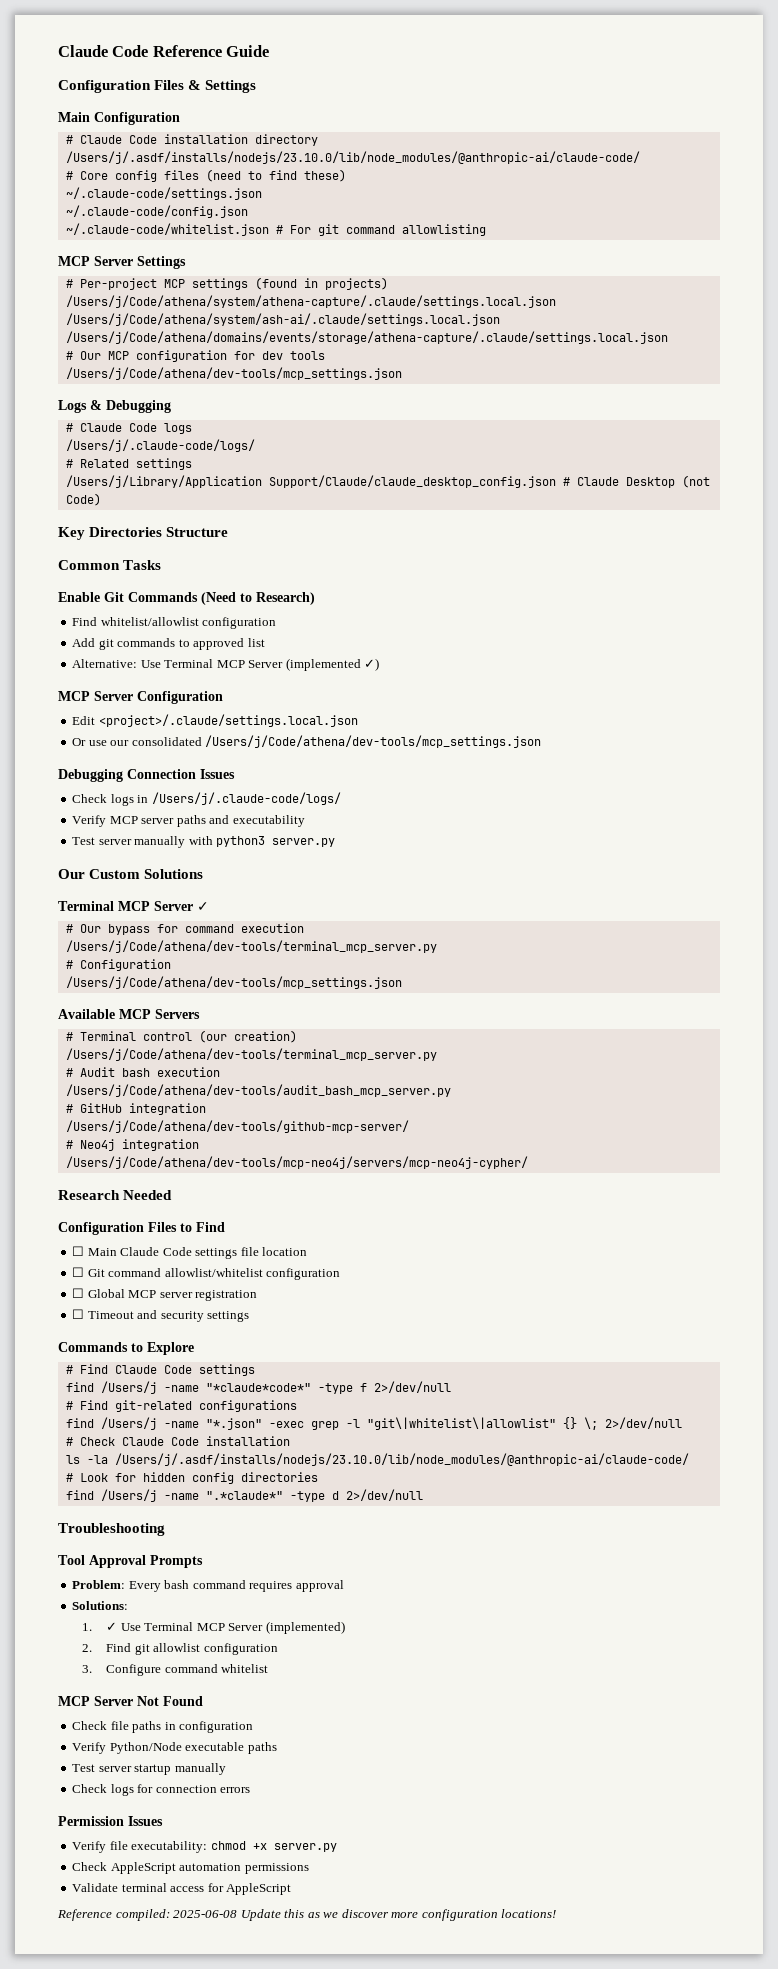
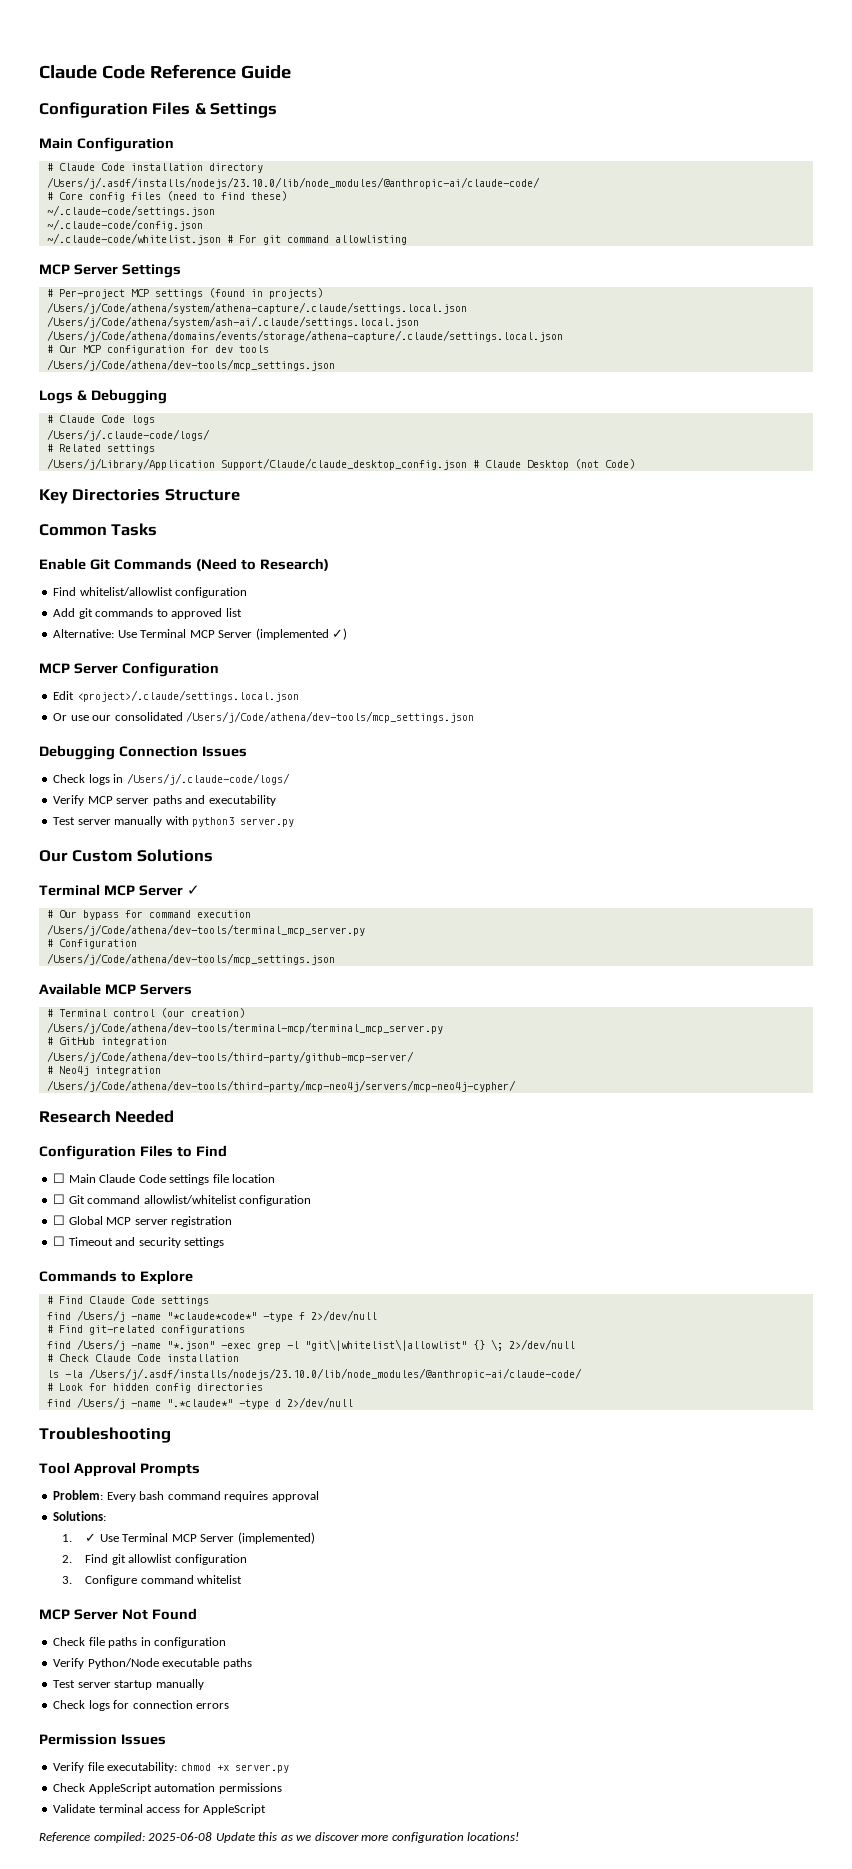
  # Terminal control (our creation)
- /Users/j/Code/athena/dev-tools/terminal_mcp_server.py
- # Audit bash execution
- /Users/j/Code/athena/dev-tools/audit_bash_mcp_server.py
+ /Users/j/Code/athena/dev-tools/terminal-mcp/terminal_mcp_server.py
- /Users/j/Code/athena/dev-tools/github-mcp-server/
+ /Users/j/Code/athena/dev-tools/third-party/github-mcp-server/
- /Users/j/Code/athena/dev-tools/mcp-neo4j/servers/mcp-neo4j-cypher/
+ /Users/j/Code/athena/dev-tools/third-party/mcp-neo4j/servers/mcp-neo4j-cypher/

